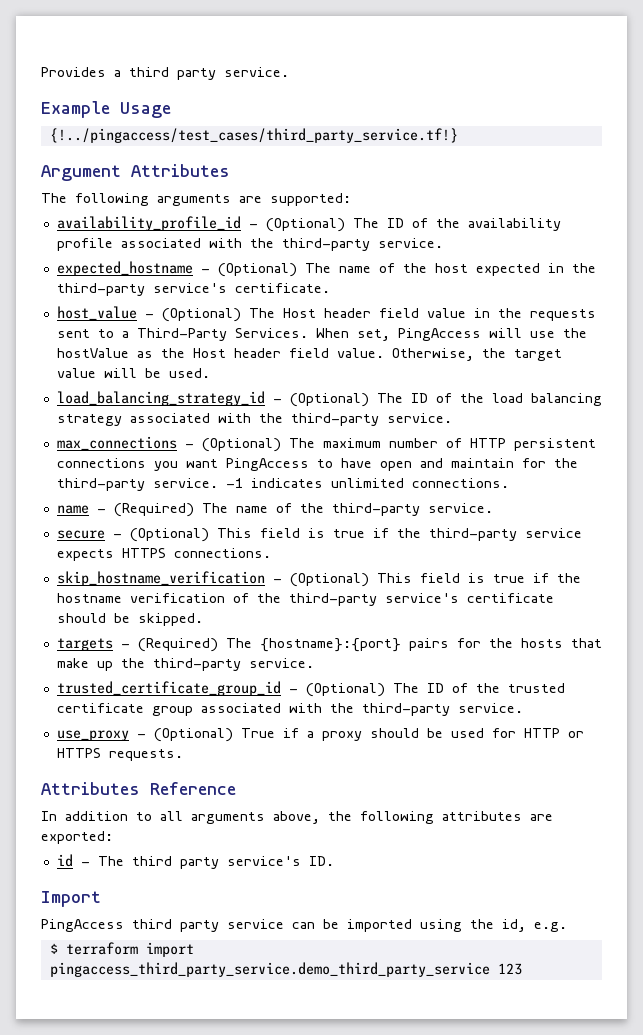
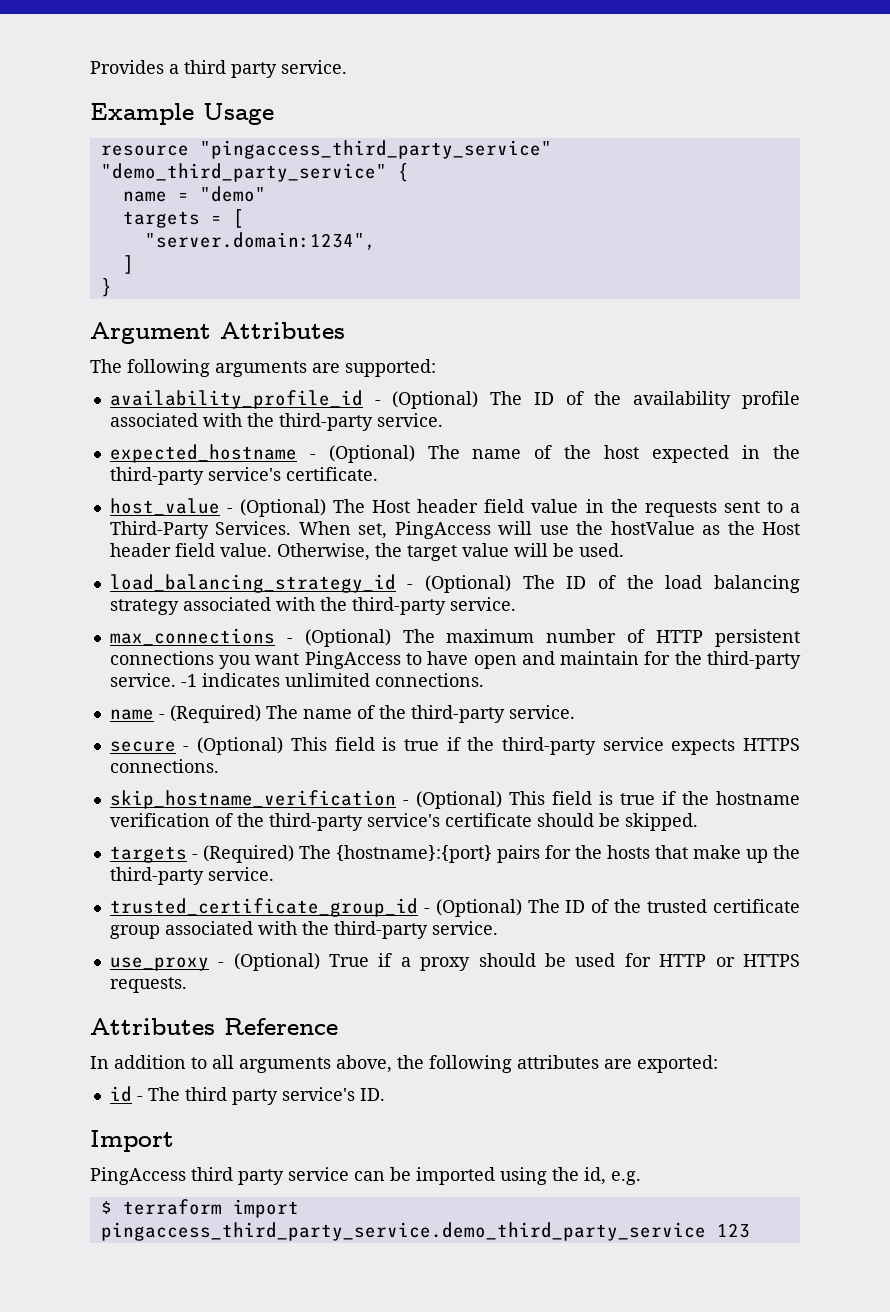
- {!../pingaccess/test_cases/third_party_service.tf!}
+ resource "pingaccess_third_party_service" "demo_third_party_service" {
+ name = "demo"
+ targets = [
+ "server.domain:1234",
+ ]
+ }

